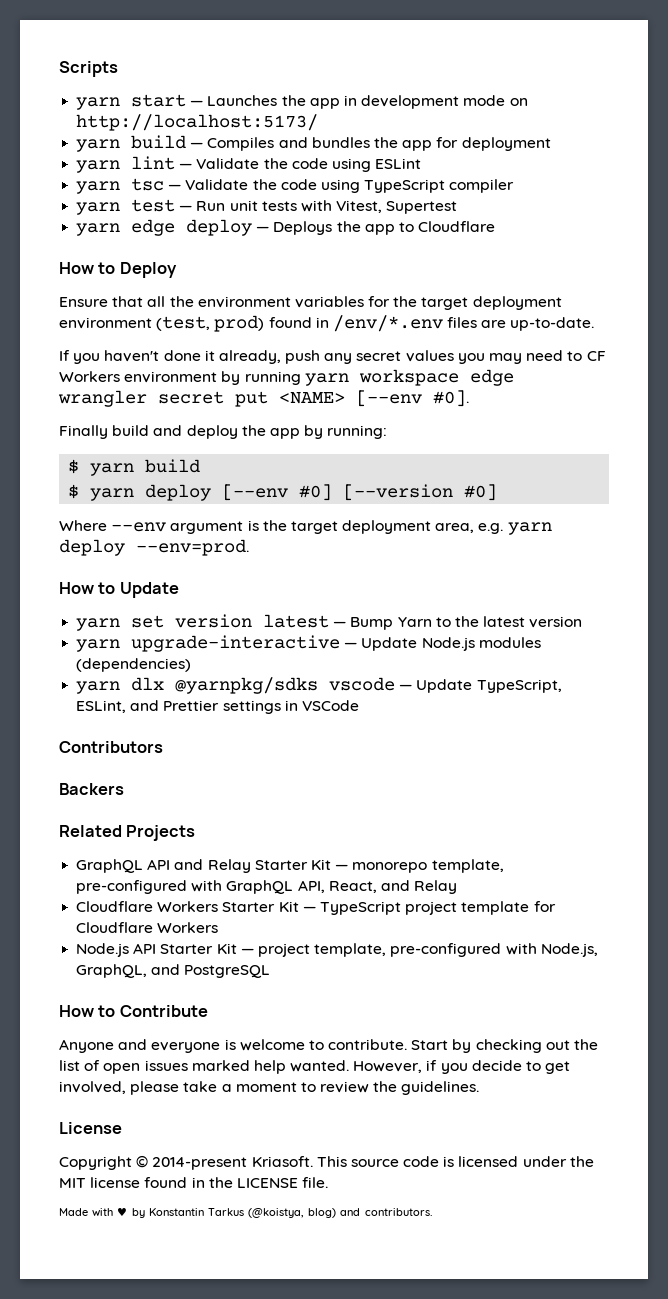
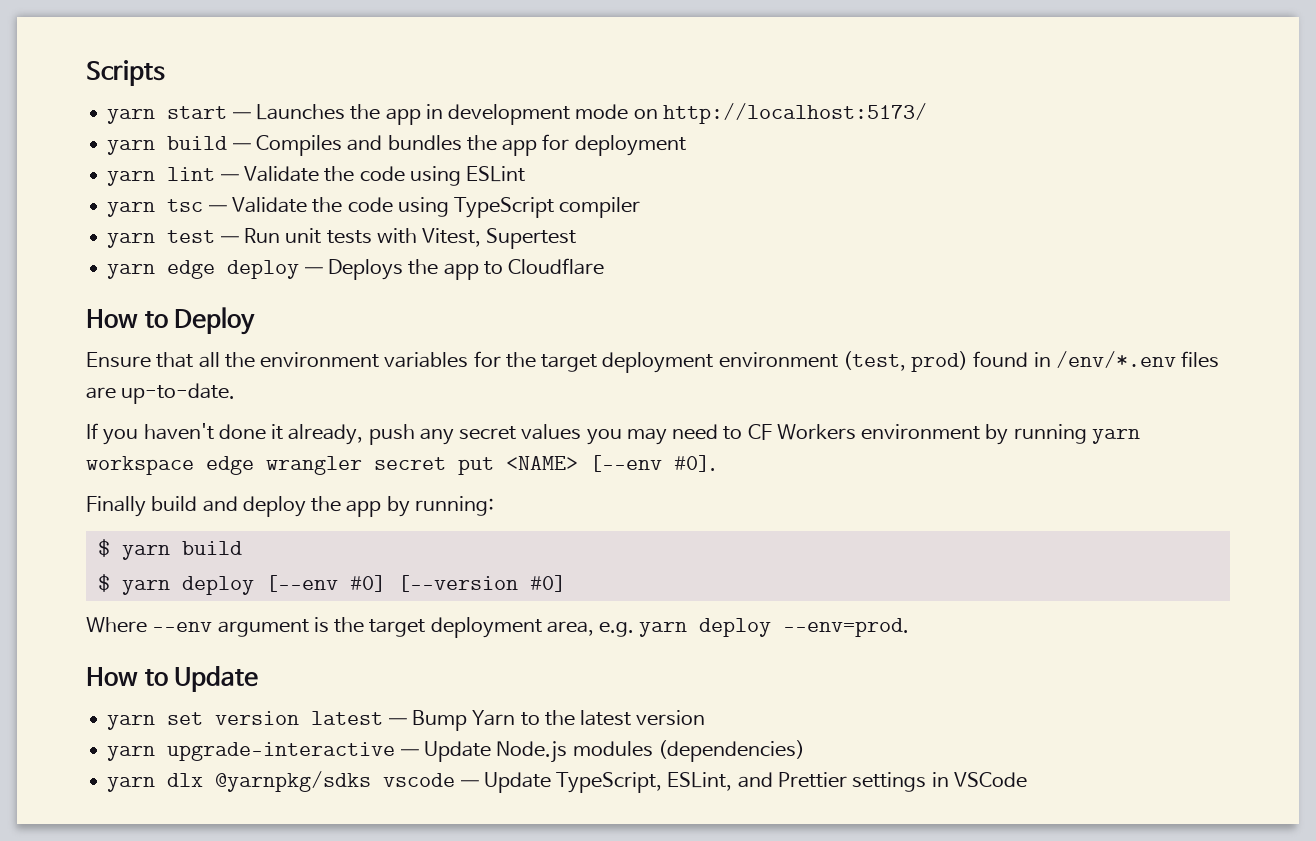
- Contributors
- Backers
- Related Projects
- GraphQL API and Relay Starter Kit — monorepo template, pre-configured with GraphQL API, React, and Relay
- Cloudflare Workers Starter Kit — TypeScript project template for Cloudflare Workers
- Node.js API Starter Kit — project template, pre-configured with Node.js, GraphQL, and PostgreSQL
- How to Contribute
- Anyone and everyone is welcome to contribute. Start by checking out the list of open issues marked help wanted. However, if you decide to get involved, please take a moment to review the guidelines.
- License
- Copyright © 2014-present Kriasoft. This source code is licensed under the MIT license found in the LICENSE file.
- Made with ♥ by Konstantin Tarkus (@koistya, blog) and contributors.

